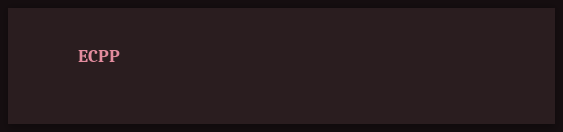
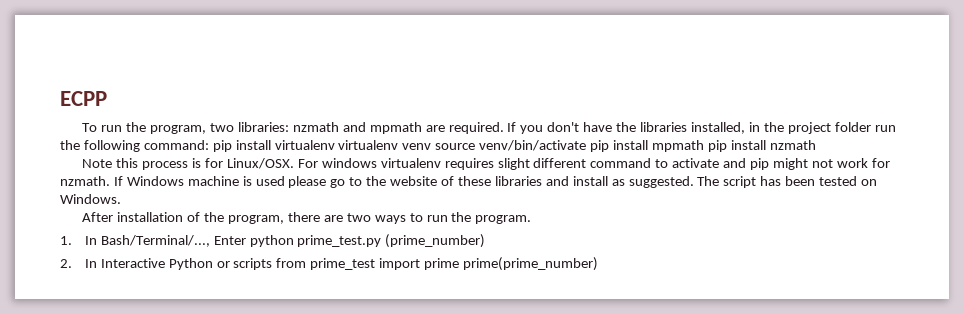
+ To run the program, two libraries: nzmath and mpmath are required. If you don't have the libraries installed, in the project folder run the following command: pip install virtualenv virtualenv venv source venv/bin/activate pip install mpmath pip install nzmath
+ Note this process is for Linux/OSX. For windows virtualenv requires slight different command to activate and pip might not work for nzmath. If Windows machine is used please go to the website of these libraries and install as suggested. The script has been tested on Windows.
+ After installation of the program, there are two ways to run the program.
+ 1. In Bash/Terminal/..., Enter python prime_test.py (prime_number)
+ 2. In Interactive Python or scripts from prime_test import prime prime(prime_number)

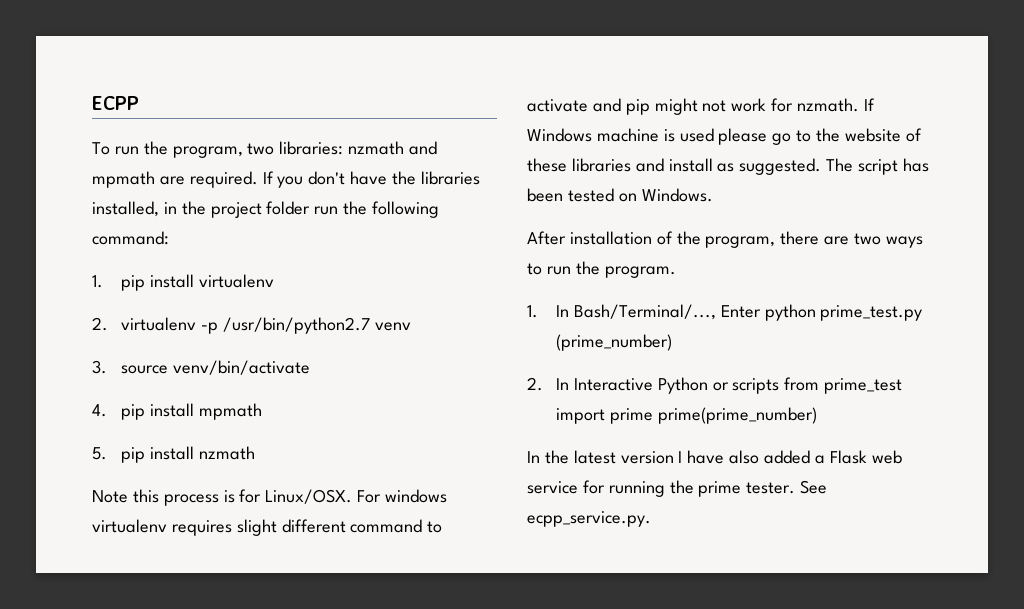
- If you don't have the libraries installed, in the project folder run the following command: pip install virtualenv virtualenv venv source venv/bin/activate pip install mpmath pip install nzmath
+ If you don't have the libraries installed, in the project folder run the following command:
+ 1. pip install virtualenv
+ 2. virtualenv -p /usr/bin/python2.7 venv
+ 3. source venv/bin/activate
+ 4. pip install mpmath
+ 5. pip install nzmath
+ In the latest version I have also added a Flask web service for running the prime tester. See ecpp_service.py.

